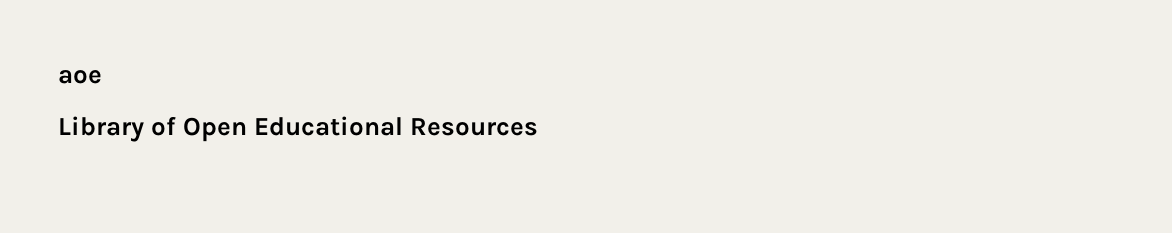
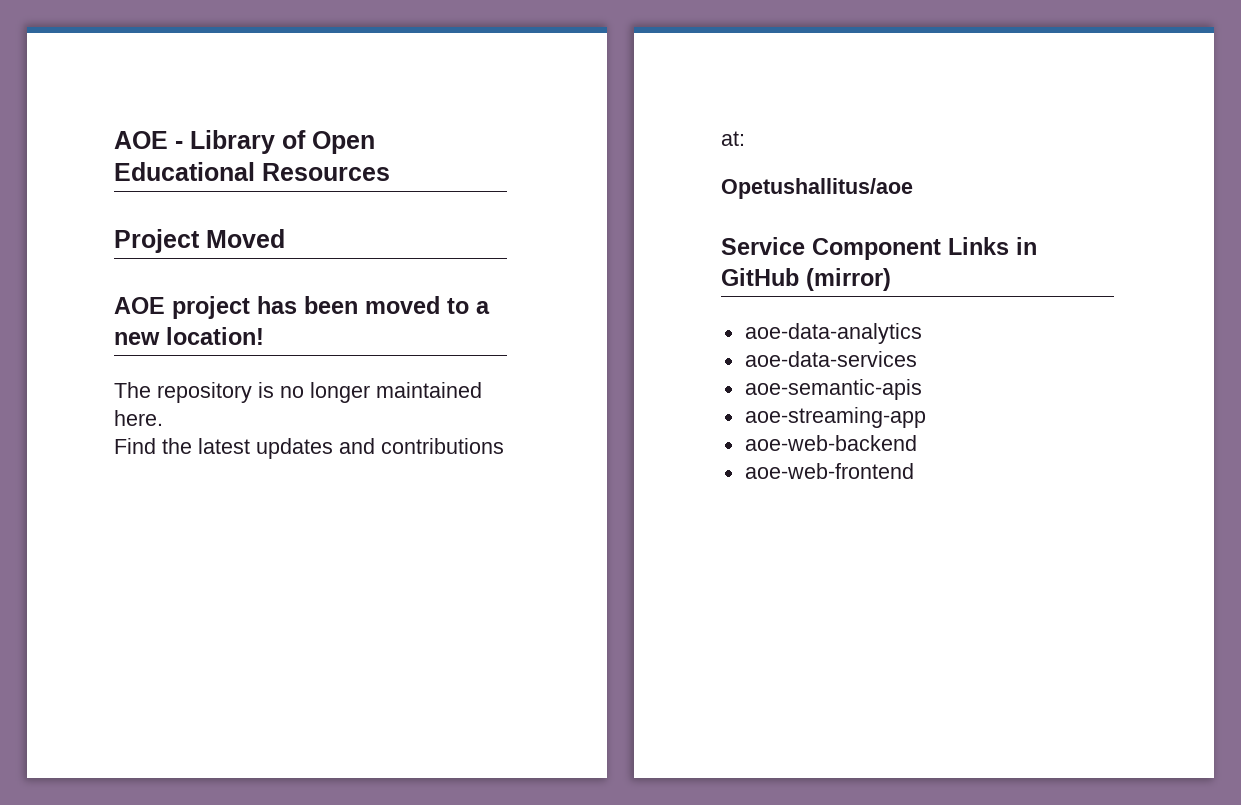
- aoe
- Library of Open Educational Resources
+ AOE - Library of Open Educational Resources
+ Project Moved
+ AOE project has been moved to a new location!
+ The repository is no longer maintained here.
+ Find the latest updates and contributions at:
+ Opetushallitus/aoe
+ Service Component Links in GitHub (mirror)
+ aoe-data-analytics
+ aoe-data-services
+ aoe-semantic-apis
+ aoe-streaming-app
+ aoe-web-backend
+ aoe-web-frontend

